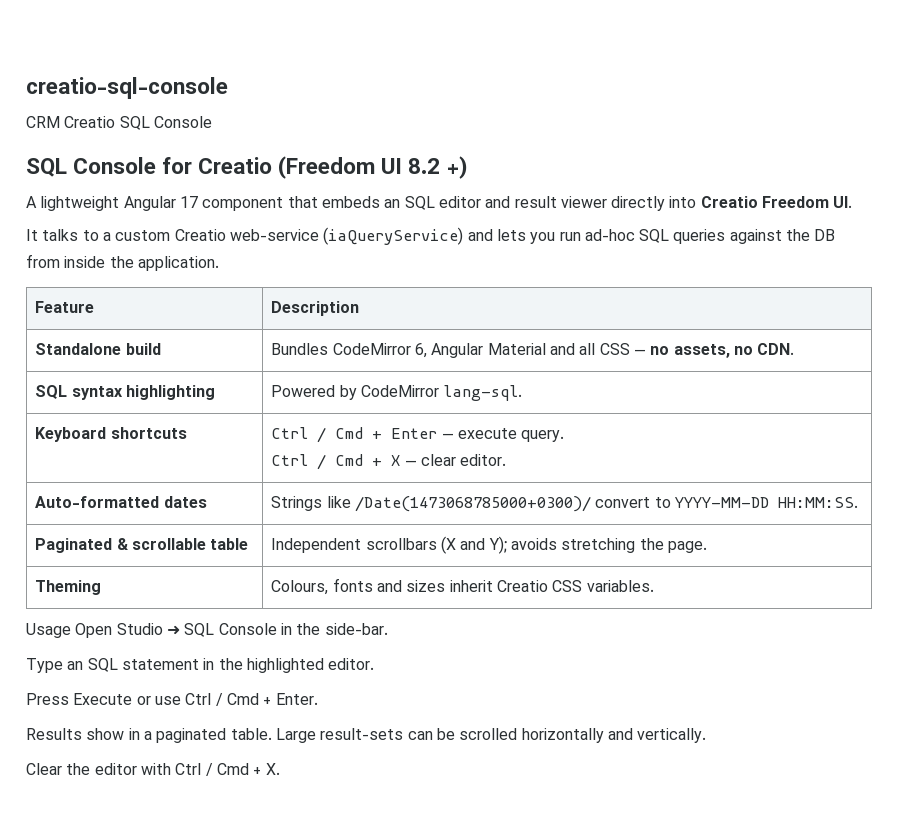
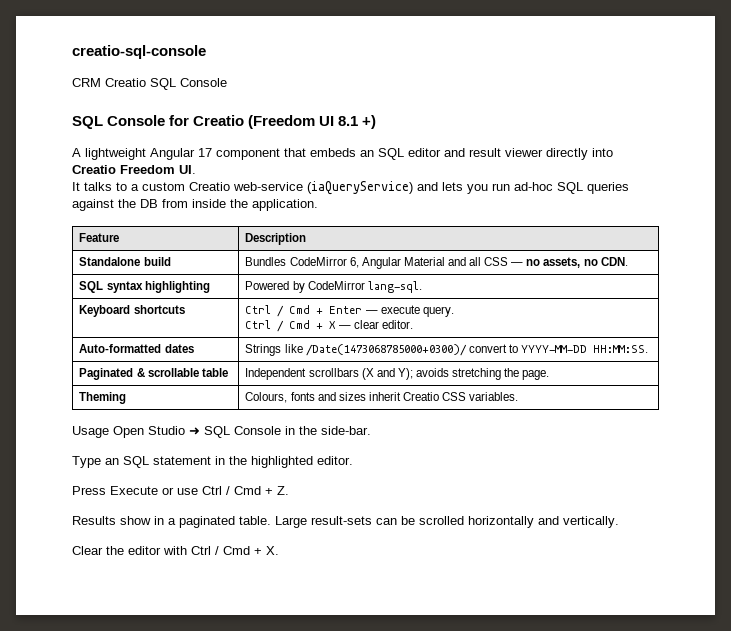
- SQL Console for Creatio (Freedom UI 8.2 +)
+ SQL Console for Creatio (Freedom UI 8.1 +)
- Press Execute or use Ctrl / Cmd + Enter.
+ Press Execute or use Ctrl / Cmd + Z.

